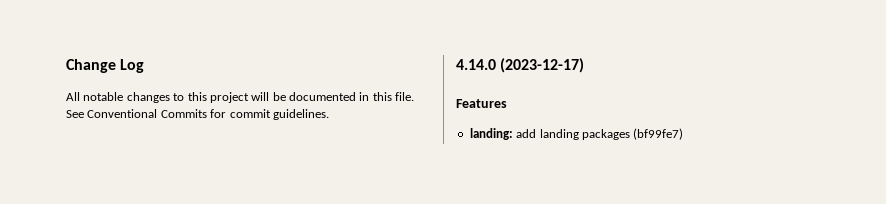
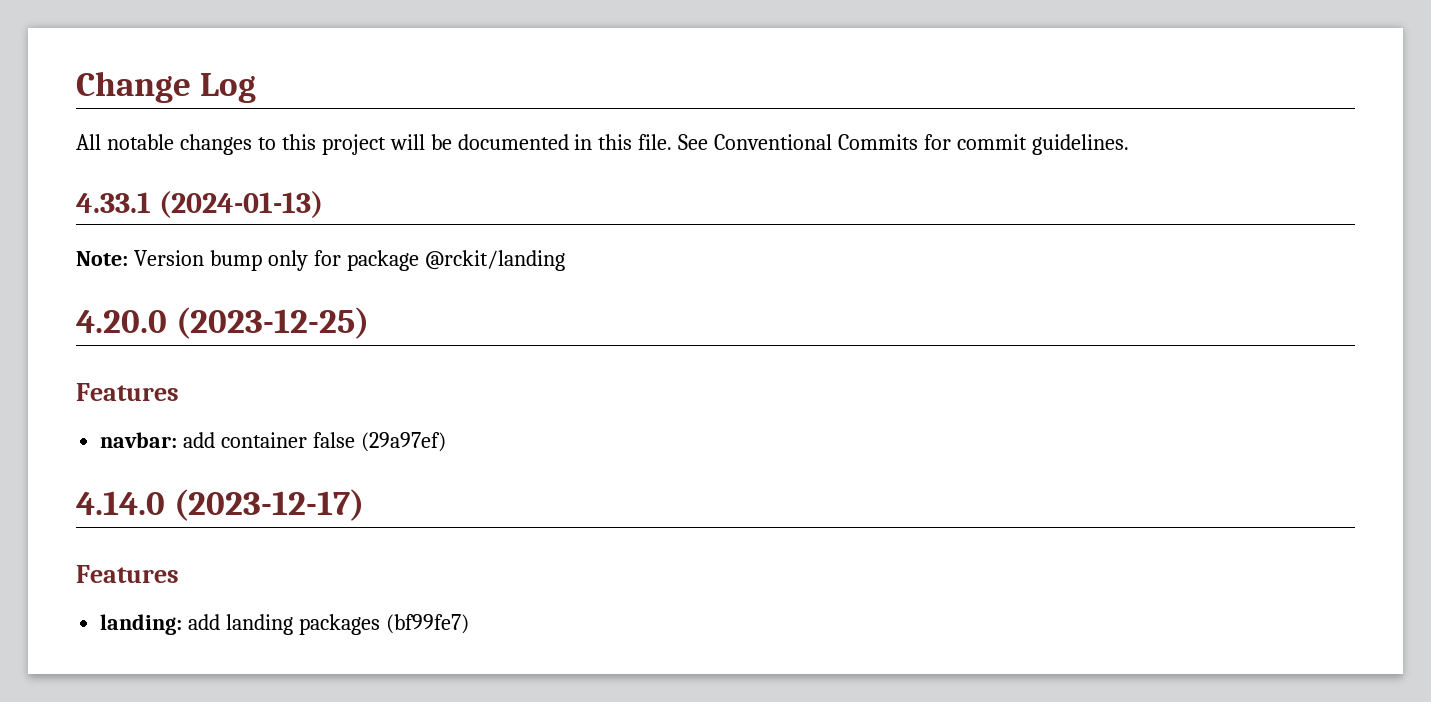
+ 4.33.1 (2024-01-13)
+ Note: Version bump only for package @rckit/landing
+ 4.20.0 (2023-12-25)
+ Features
+ navbar: add container false (29a97ef)

